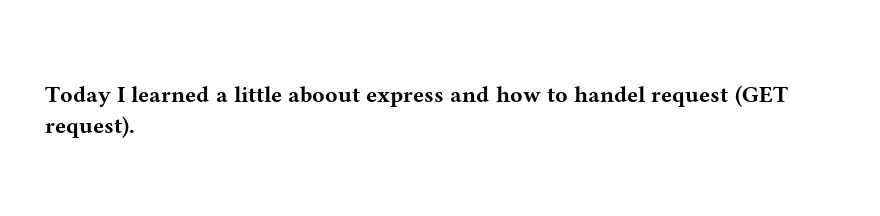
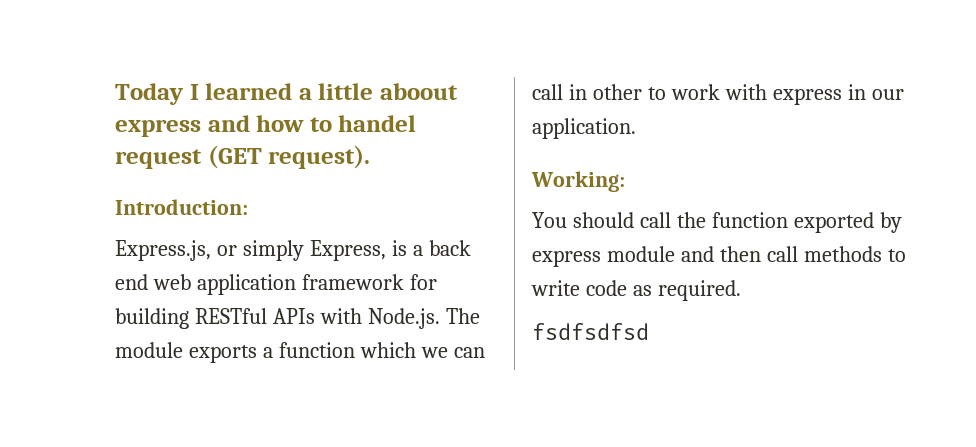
+ Introduction:
+ Express.js, or simply Express, is a back end web application framework for building RESTful APIs with Node.js. The module exports a function which we can call in other to work with express in our application.
+ Working:
+ You should call the function exported by express module and then call methods to write code as required.
+ fsdfsdfsd

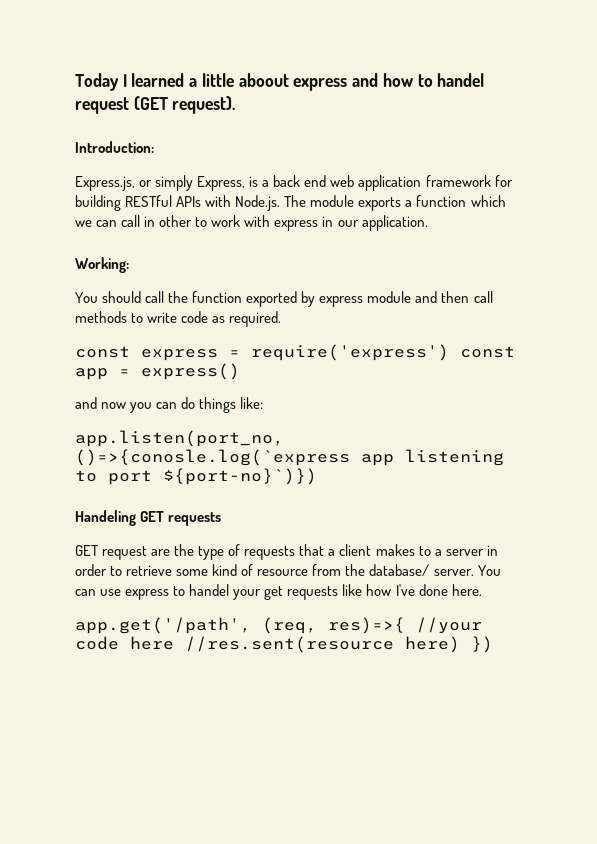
- fsdfsdfsd
+ const express = require('express') const app = express()
+ and now you can do things like:
+ app.listen(port_no, ()=>{conosle.log(`express app listening to port ${port-no}`)})
+ Handeling GET requests
+ GET request are the type of requests that a client makes to a server in order to retrieve some kind of resource from the database/ server. You can use express to handel your get requests like how I've done here.
+ app.get('/path', (req, res)=>{ //your code here //res.sent(resource here) })

